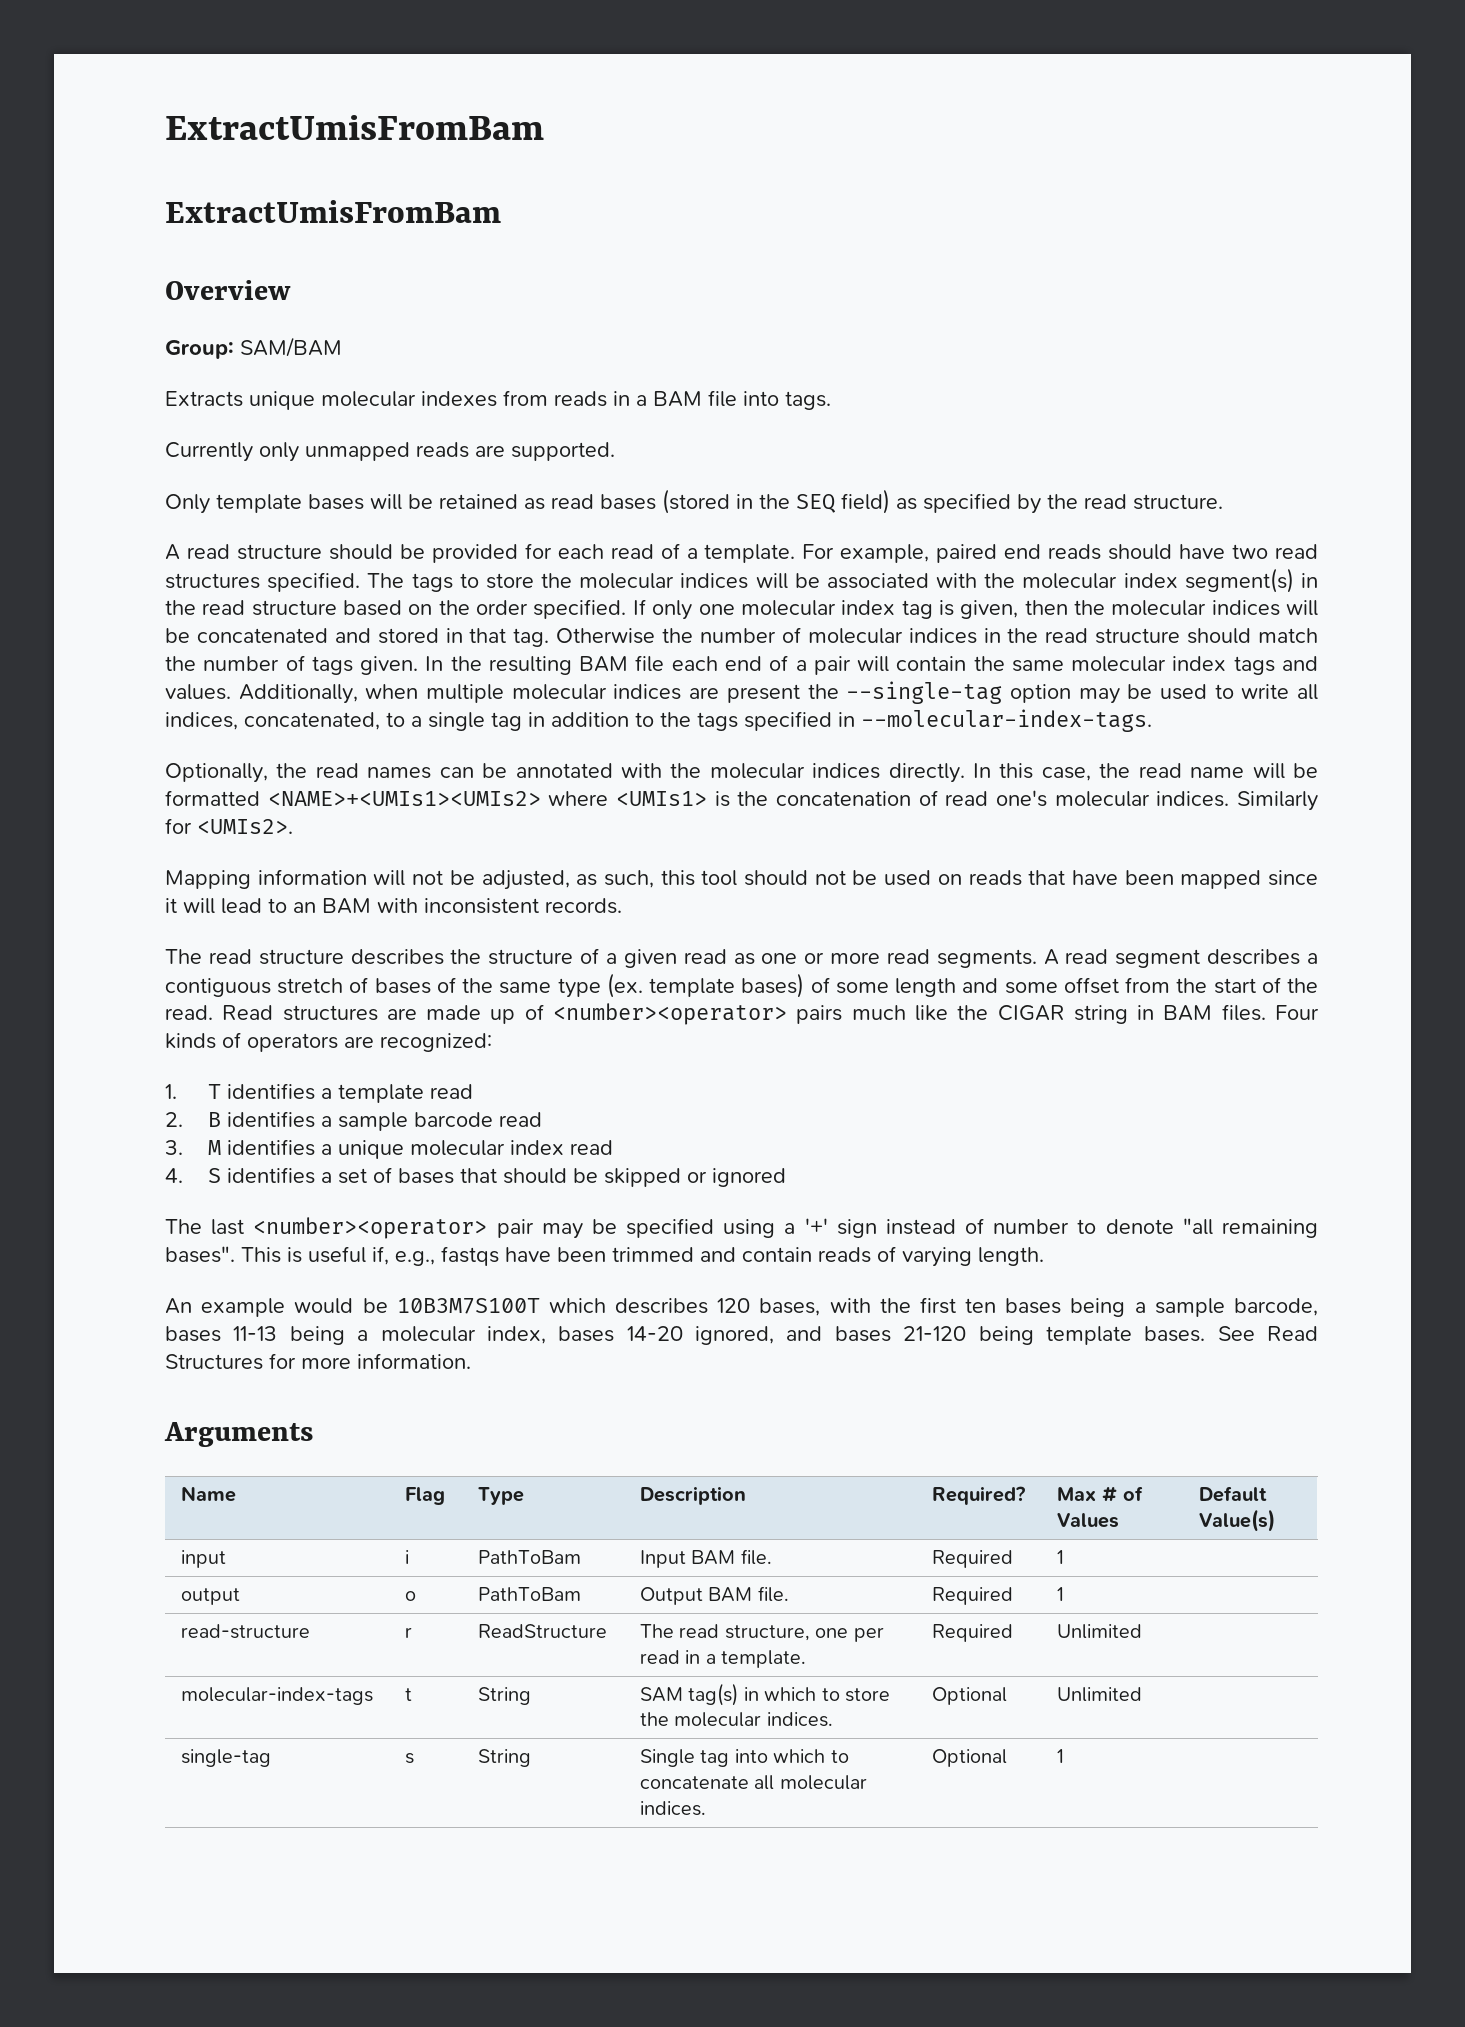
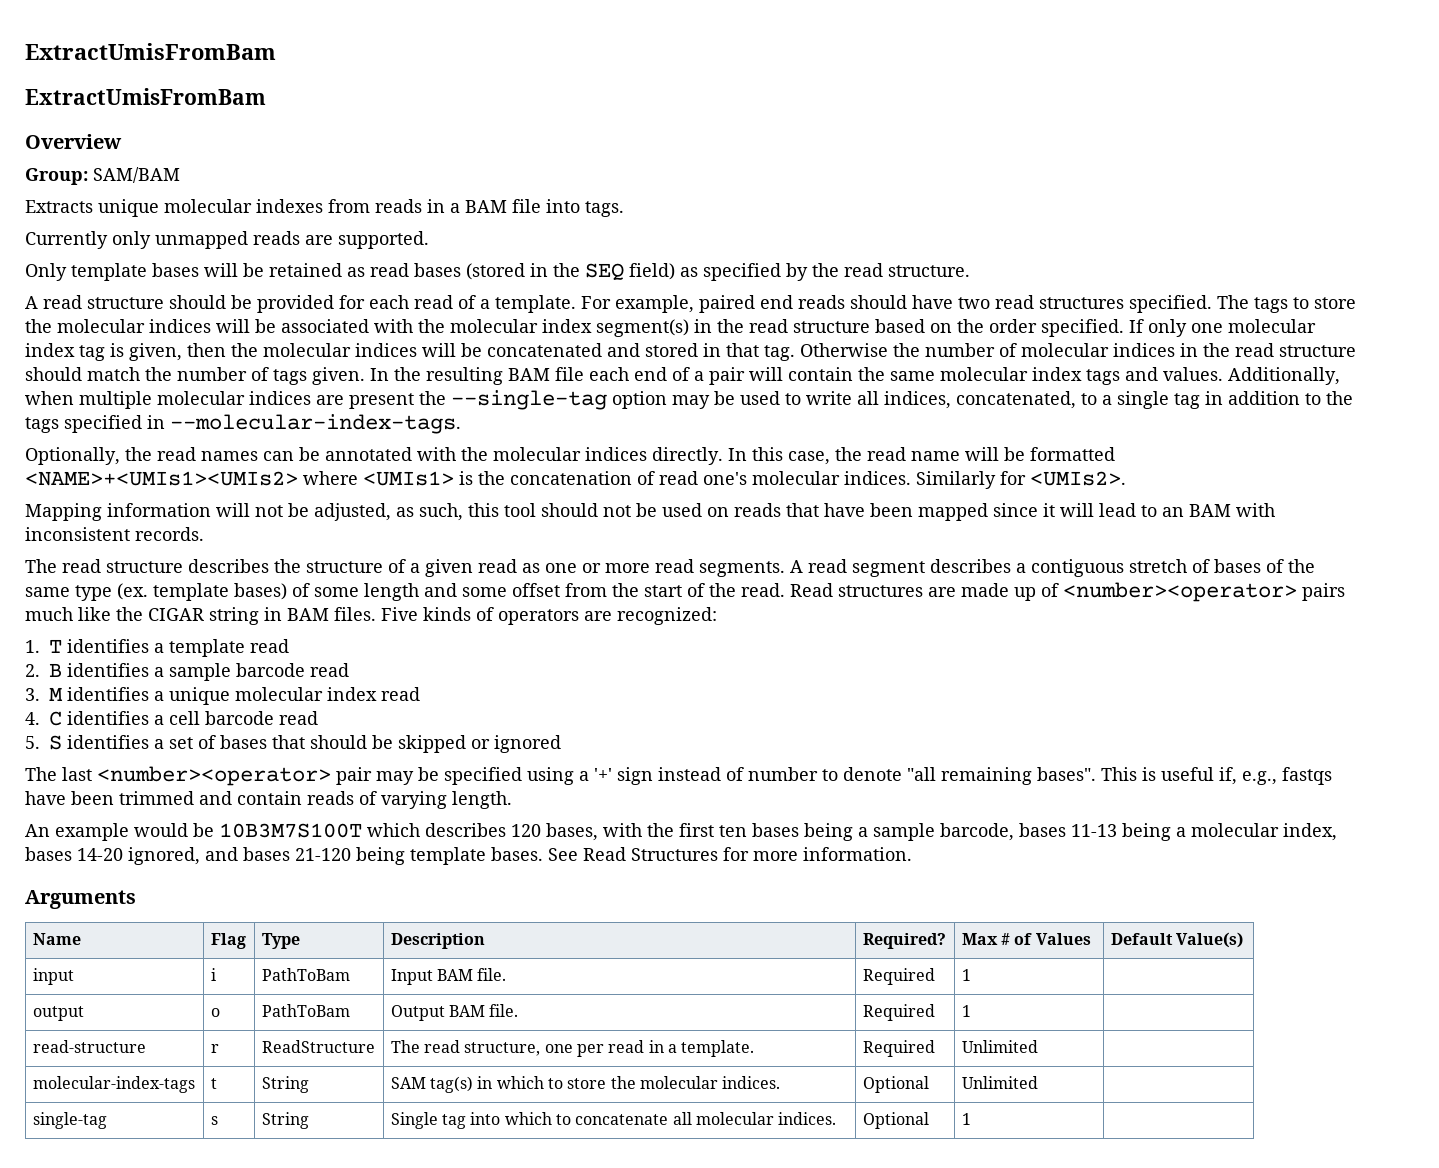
- Four kinds of operators are recognized:
+ Five kinds of operators are recognized:
- 4. S identifies a set of bases that should be skipped or ignored
+ 4. C identifies a cell barcode read
+ 5. S identifies a set of bases that should be skipped or ignored

